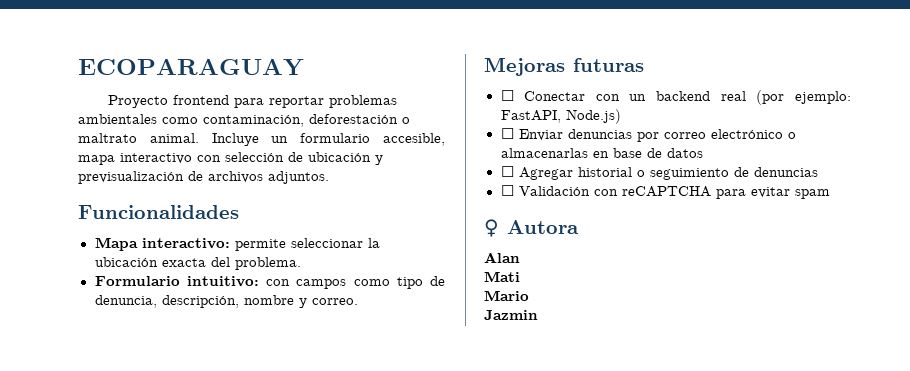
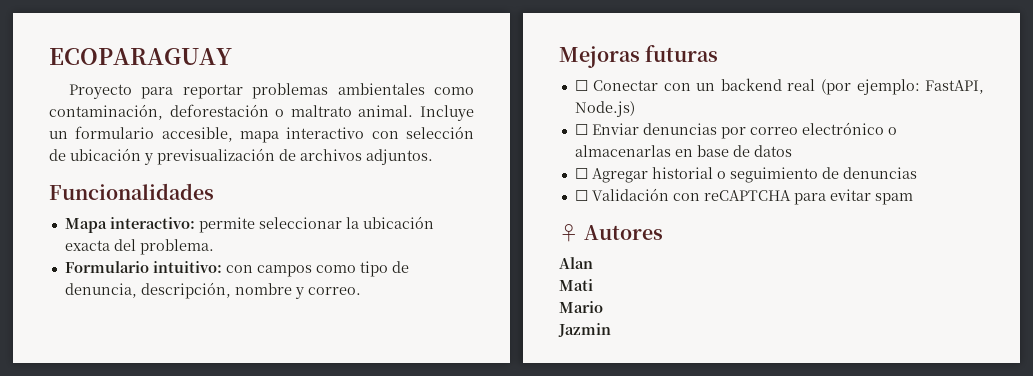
- Proyecto frontend para reportar problemas ambientales como contaminación, deforestación o maltrato animal.
+ Proyecto para reportar problemas ambientales como contaminación, deforestación o maltrato animal.
- ♀ Autora
+ ♀ Autores

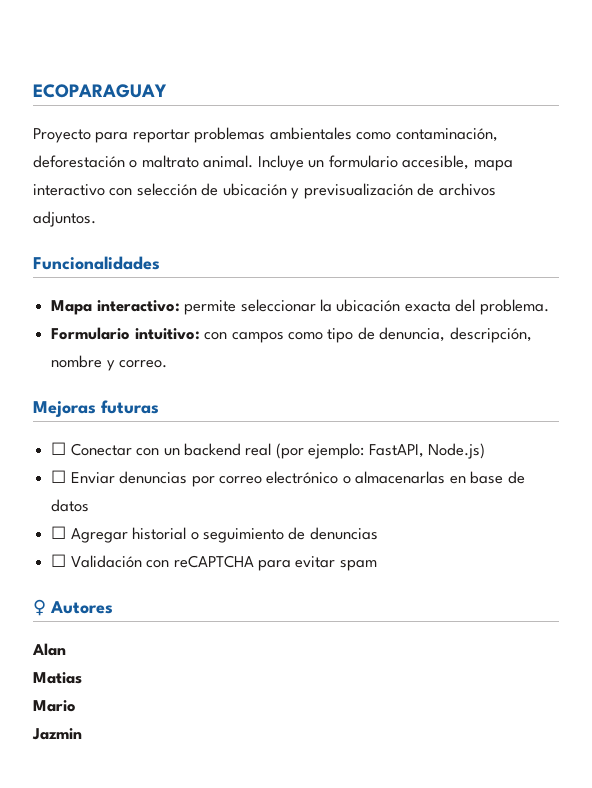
- Mati
+ Matias

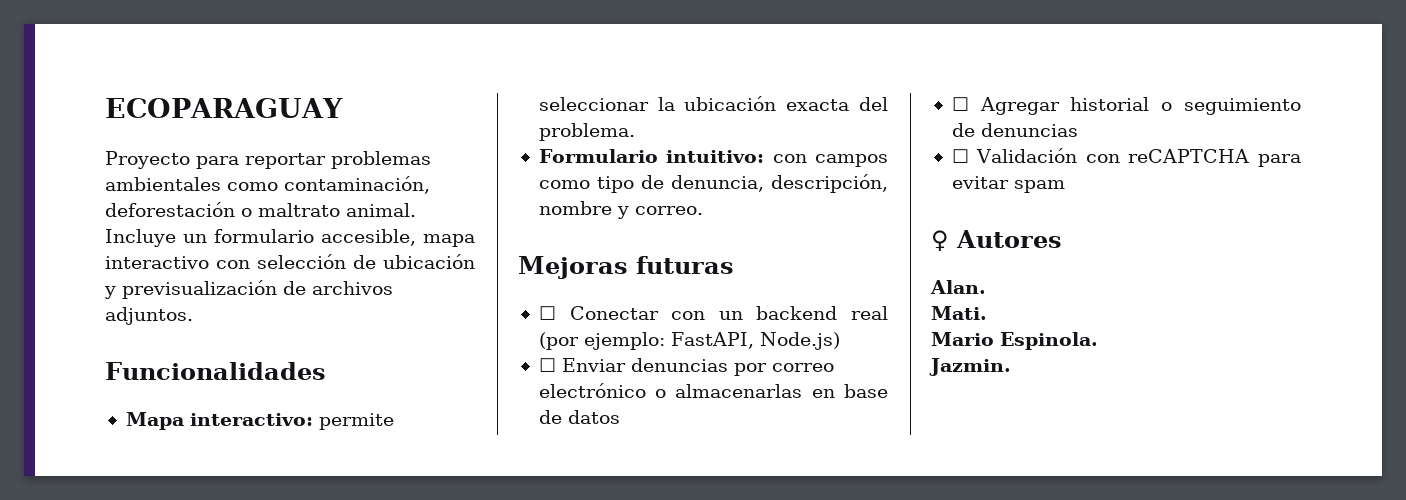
- Alan
- Matias
+ Alan.
+ Mati.
- Mario
- Jazmin
+ Mario Espinola.
+ Jazmin.

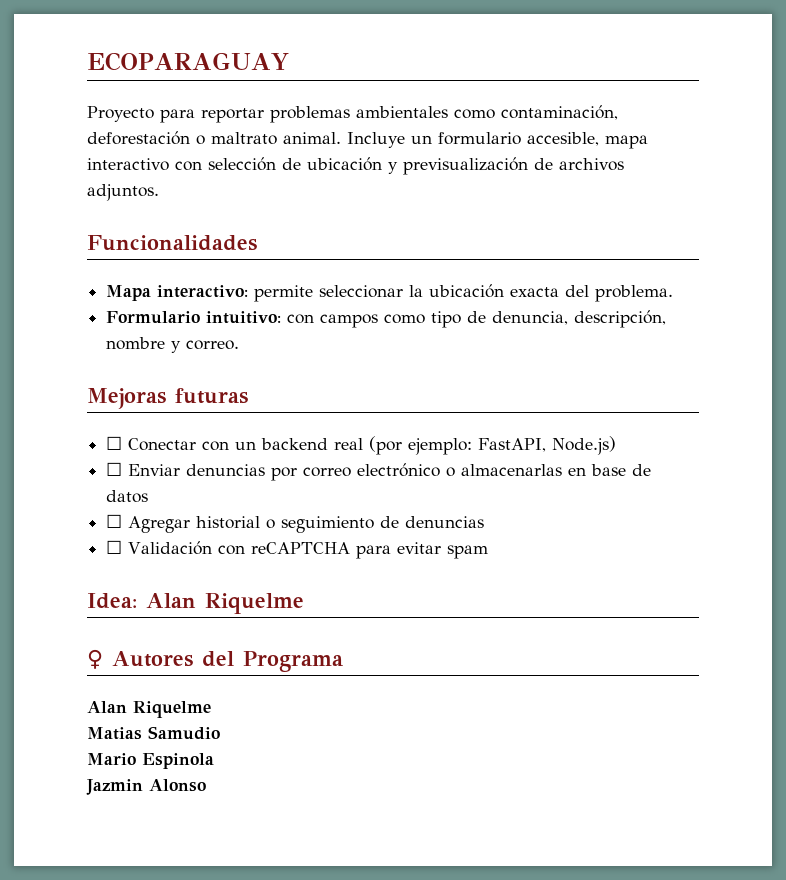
+ Idea: Alan Riquelme
- ♀ Autores
- Alan.
- Mati.
- Mario Espinola.
- Jazmin.
+ ♀ Autores del Programa
+ Alan Riquelme
+ Matias Samudio
+ Mario Espinola
+ Jazmin Alonso

